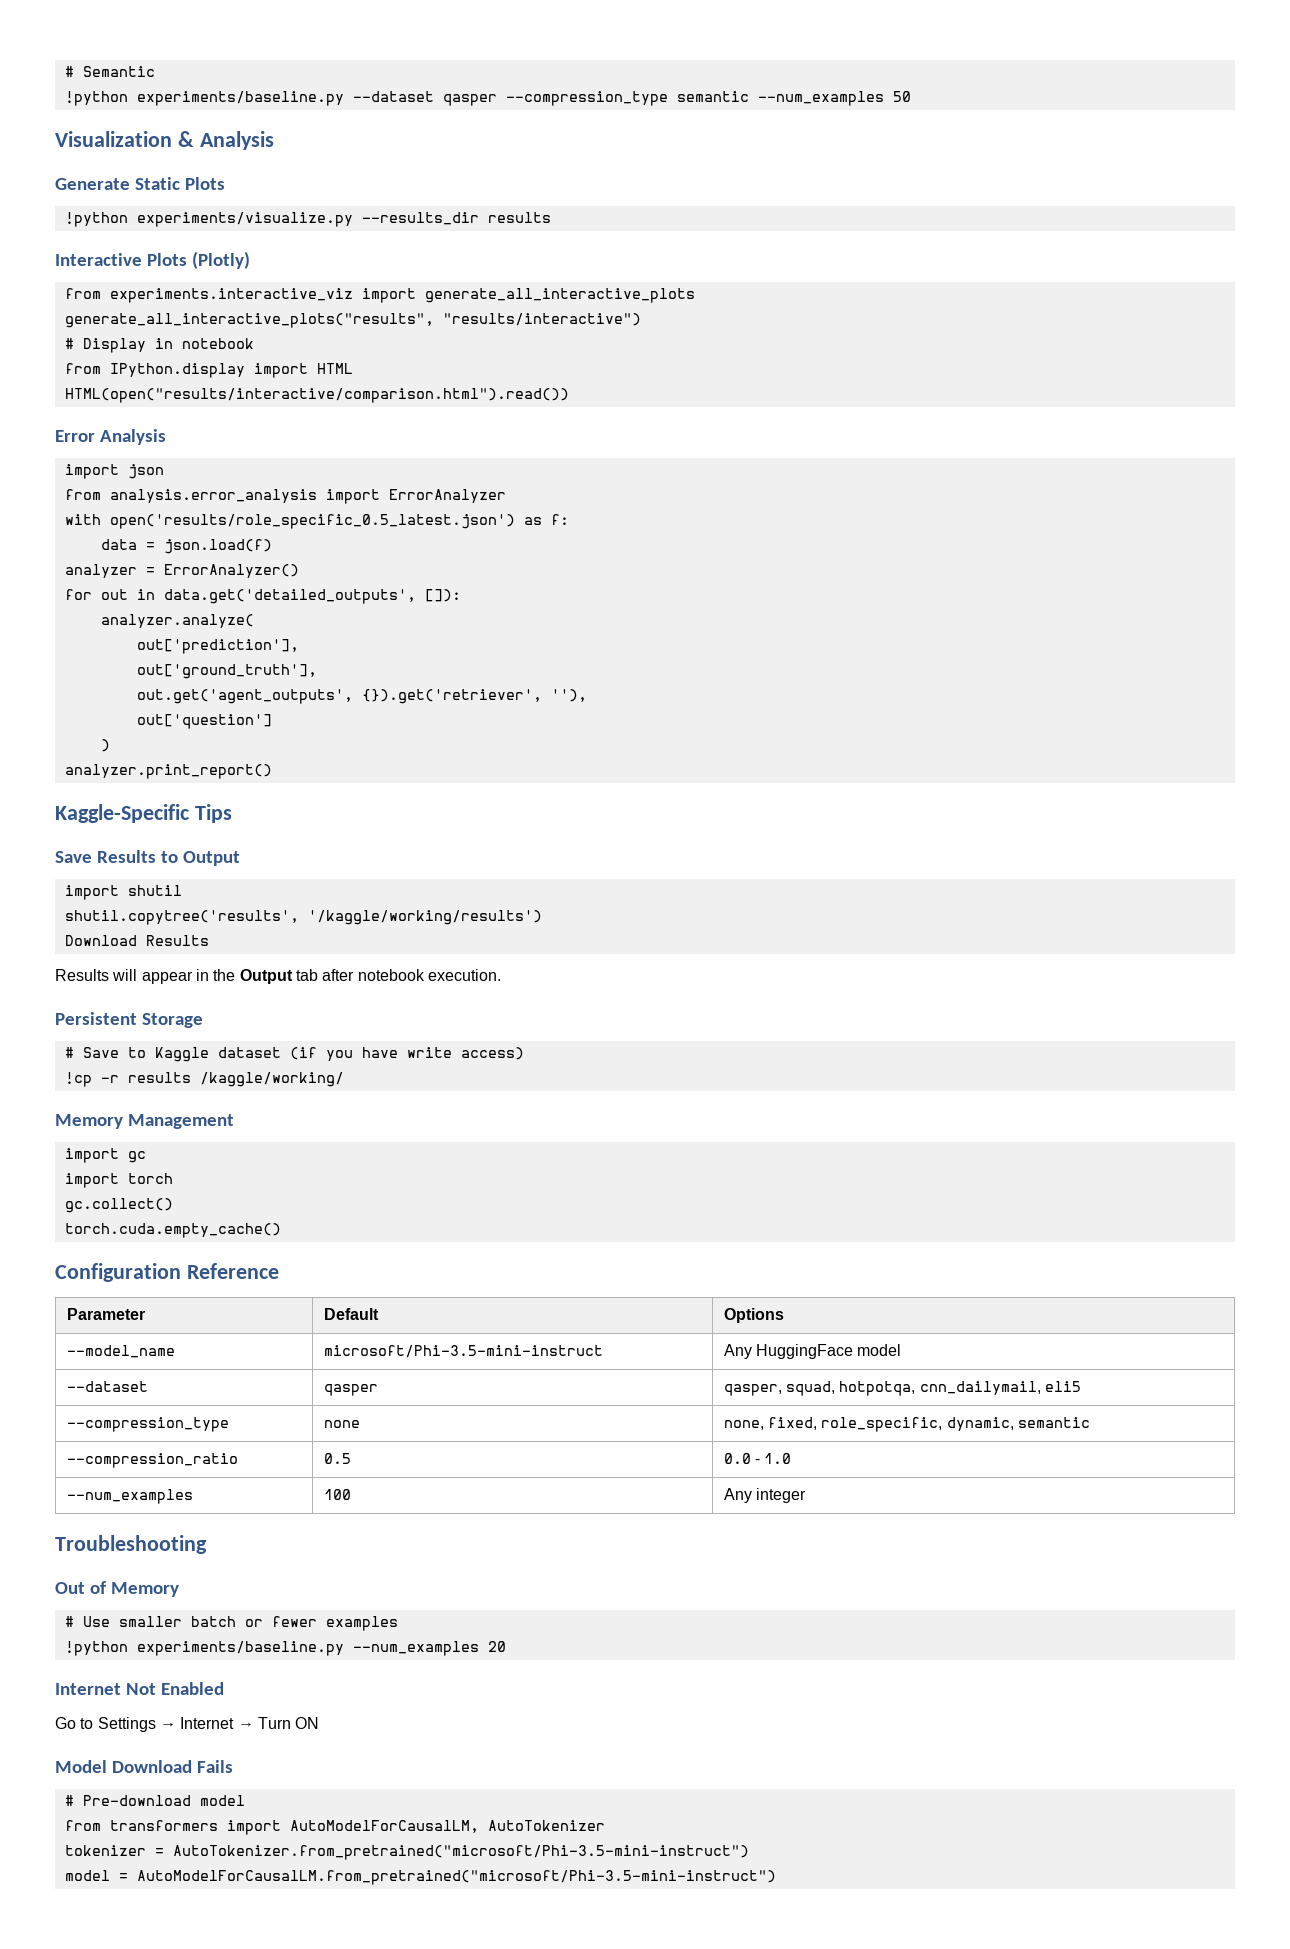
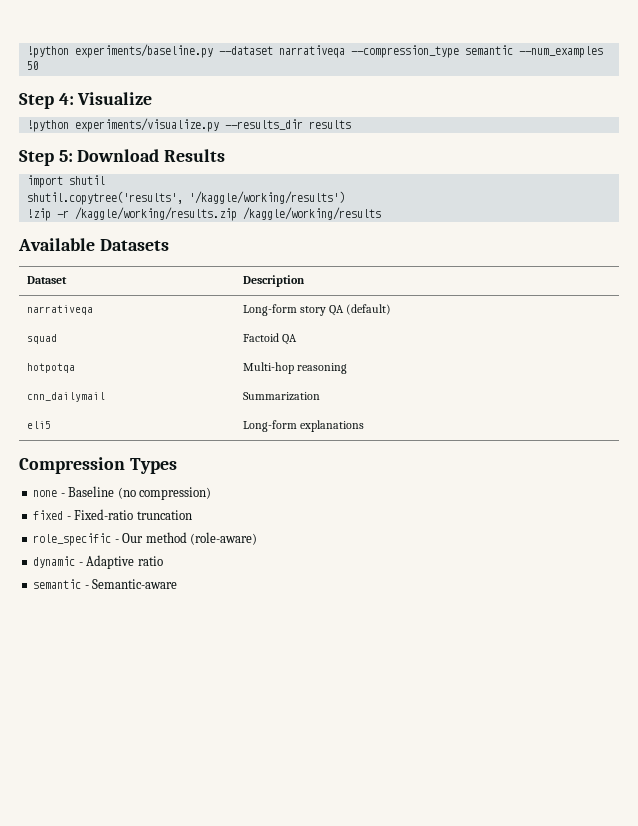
- # Semantic
- !python experiments/baseline.py --dataset qasper --compression_type semantic --num_examples 50
+ !python experiments/baseline.py --dataset narrativeqa --compression_type semantic --num_examples 50
- Visualization & Analysis
- Generate Static Plots
+ Step 4: Visualize
  !python experiments/visualize.py --results_dir results
- Interactive Plots (Plotly)
- from experiments.interactive_viz import generate_all_interactive_plots
- generate_all_interactive_plots("results", "results/interactive")
- # Display in notebook
- from IPython.display import HTML
- HTML(open("results/interactive/comparison.html").read())
- Error Analysis
- import json
- from analysis.error_analysis import ErrorAnalyzer
- with open('results/role_specific_0.5_latest.json') as f:
- data = json.load(f)
- analyzer = ErrorAnalyzer()
- for out in data.get('detailed_outputs', []):
- analyzer.analyze(
- out['prediction'],
- out['ground_truth'],
- out.get('agent_outputs', {}).get('retriever', ''),
- out['question']
- )
- analyzer.print_report()
- Kaggle-Specific Tips
- Save Results to Output
+ Step 5: Download Results
- Download Results
- Results will appear in the Output tab after notebook execution.
- Persistent Storage
- # Save to Kaggle dataset (if you have write access)
- !cp -r results /kaggle/working/
- Memory Management
- import gc
- import torch
- gc.collect()
- torch.cuda.empty_cache()
- Configuration Reference
- Parameter | Default | Options
- --model_name | microsoft/Phi-3.5-mini-instruct | Any HuggingFace model
- --dataset | qasper | qasper, squad, hotpotqa, cnn_dailymail, eli5
- --compression_type | none | none, fixed, role_specific, dynamic, semantic
- --compression_ratio | 0.5 | 0.0 - 1.0
- --num_examples | 100 | Any integer
- Troubleshooting
- Out of Memory
- # Use smaller batch or fewer examples
- !python experiments/baseline.py --num_examples 20
- Internet Not Enabled
- Go to Settings → Internet → Turn ON
- Model Download Fails
- # Pre-download model
- from transformers import AutoModelForCausalLM, AutoTokenizer
- tokenizer = AutoTokenizer.from_pretrained("microsoft/Phi-3.5-mini-instruct")
- model = AutoModelForCausalLM.from_pretrained("microsoft/Phi-3.5-mini-instruct")
+ !zip -r /kaggle/working/results.zip /kaggle/working/results
+ Available Datasets
+ Dataset | Description
+ narrativeqa | Long-form story QA (default)
+ squad | Factoid QA
+ hotpotqa | Multi-hop reasoning
+ cnn_dailymail | Summarization
+ eli5 | Long-form explanations
+ Compression Types
+ none - Baseline (no compression)
+ fixed - Fixed-ratio truncation
+ role_specific - Our method (role-aware)
+ dynamic - Adaptive ratio
+ semantic - Semantic-aware

